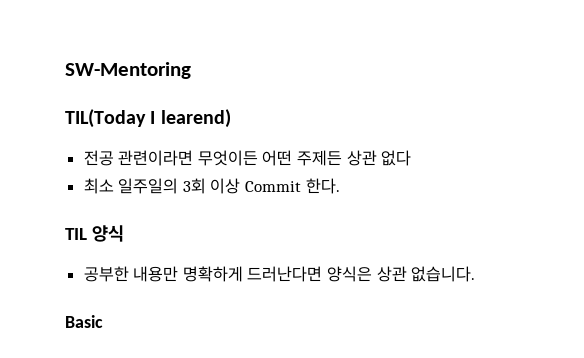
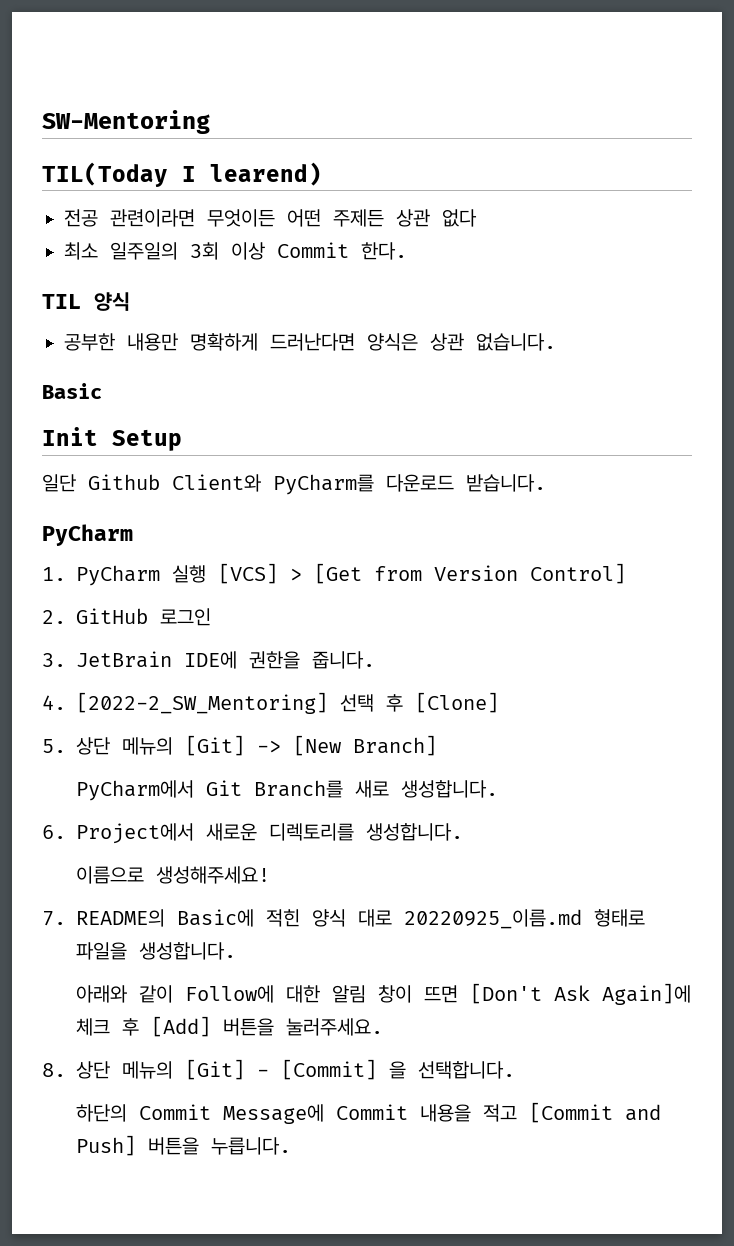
+ Init Setup
+ 일단 Github Client와 PyCharm를 다운로드 받습니다.
+ PyCharm
+ 1. PyCharm 실행 [VCS] > [Get from Version Control]
+ 2. GitHub 로그인
+ 3. JetBrain IDE에 권한을 줍니다.
+ 4. [2022-2_SW_Mentoring] 선택 후 [Clone]
+ 5. 상단 메뉴의 [Git] -> [New Branch]
+ PyCharm에서 Git Branch를 새로 생성합니다.
+ 6. Project에서 새로운 디렉토리를 생성합니다.
+ 이름으로 생성해주세요!
+ 7. README의 Basic에 적힌 양식 대로 20220925_이름.md 형태로 파일을 생성합니다.
+ 아래와 같이 Follow에 대한 알림 창이 뜨면 [Don't Ask Again]에 체크 후 [Add] 버튼을 눌러주세요.
+ 8. 상단 메뉴의 [Git] - [Commit] 을 선택합니다.
+ 하단의 Commit Message에 Commit 내용을 적고 [Commit and Push] 버튼을 누릅니다.

